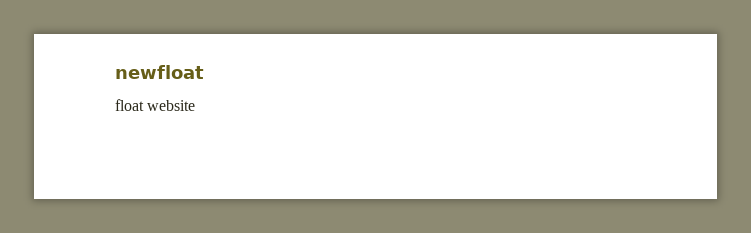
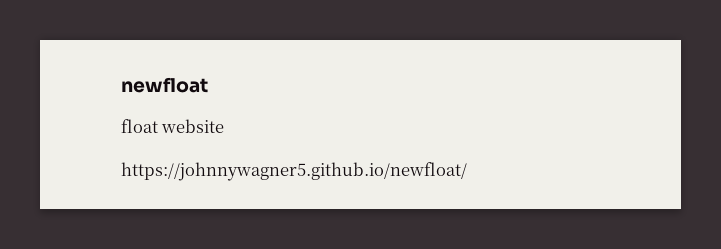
+ https://johnnywagner5.github.io/newfloat/

